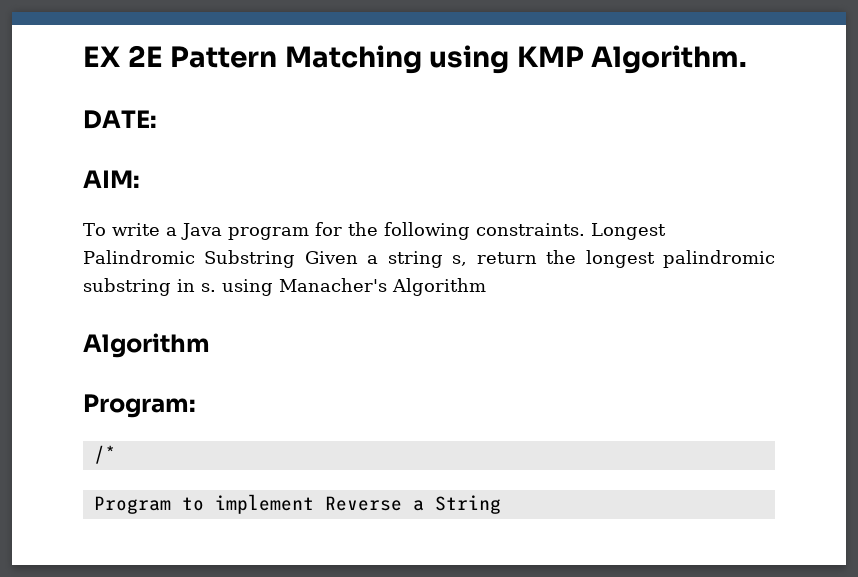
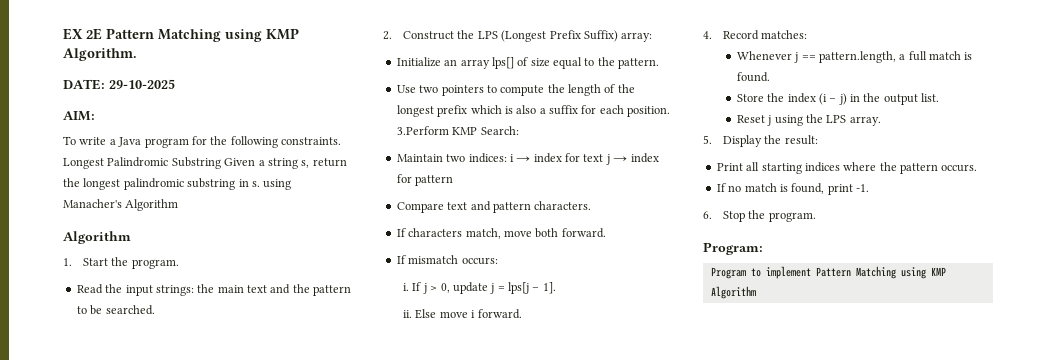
- DATE:
+ DATE: 29-10-2025
+ 1. Start the program.
+ Read the input strings: the main text and the pattern to be searched.
+ 2. Construct the LPS (Longest Prefix Suffix) array:
+ Initialize an array lps[] of size equal to the pattern.
+ Use two pointers to compute the length of the longest prefix which is also a suffix for each position. 3.Perform KMP Search:
+ Maintain two indices: i → index for text j → index for pattern
+ Compare text and pattern characters.
+ If characters match, move both forward.
+ If mismatch occurs:
+ i. If j > 0, update j = lps[j – 1].
+ ii. Else move i forward.
+ 4. Record matches:
+ Whenever j == pattern.length, a full match is found.
+ Store the index (i − j) in the output list.
+ Reset j using the LPS array.
+ 5. Display the result:
+ Print all starting indices where the pattern occurs.
+ If no match is found, print -1.
+ 6. Stop the program.
- /*
- Program to implement Reverse a String
+ Program to implement Pattern Matching using KMP Algorithm

